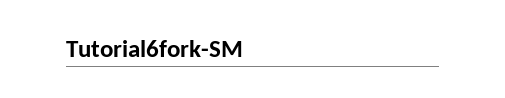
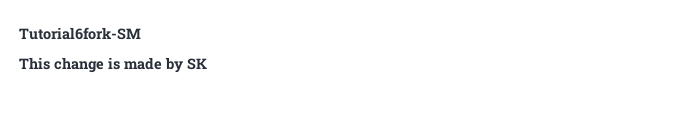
+ This change is made by SK

